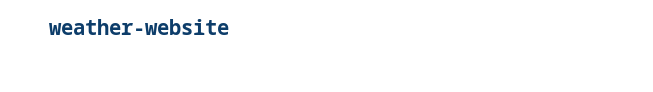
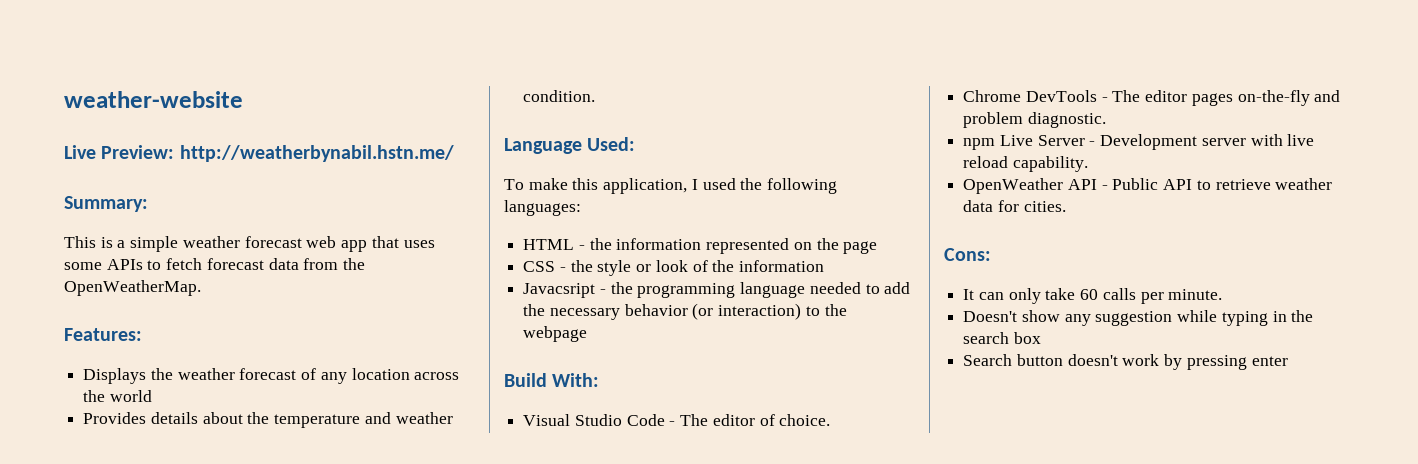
+ Live Preview: http://weatherbynabil.hstn.me/
+ Summary:
+ This is a simple weather forecast web app that uses some APIs to fetch forecast data from the OpenWeatherMap.
+ Features:
+ Displays the weather forecast of any location across the world
+ Provides details about the temperature and weather condition.
+ Language Used:
+ To make this application, I used the following languages:
+ HTML - the information represented on the page
+ CSS - the style or look of the information
+ Javacsript - the programming language needed to add the necessary behavior (or interaction) to the webpage
+ Build With:
+ Visual Studio Code - The editor of choice.
+ Chrome DevTools - The editor pages on-the-fly and problem diagnostic.
+ npm Live Server - Development server with live reload capability.
+ OpenWeather API - Public API to retrieve weather data for cities.
+ Cons:
+ It can only take 60 calls per minute.
+ Doesn't show any suggestion while typing in the search box
+ Search button doesn't work by pressing enter

